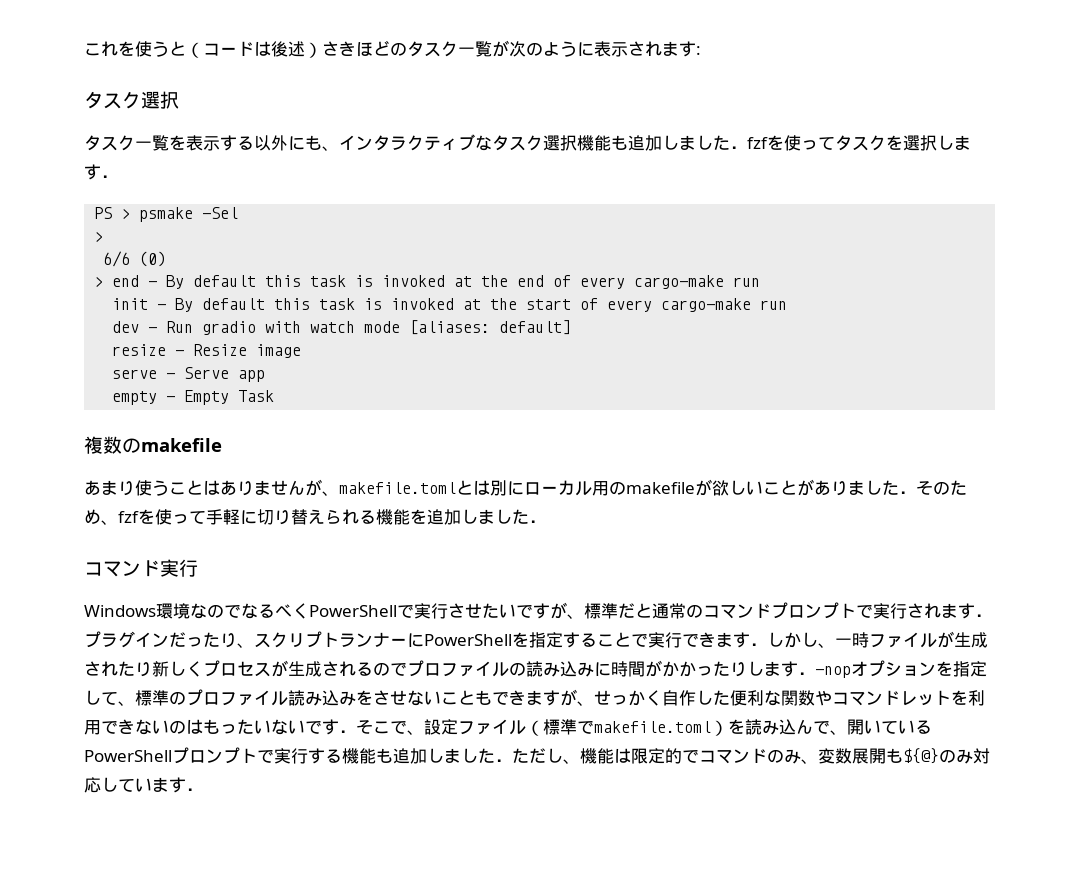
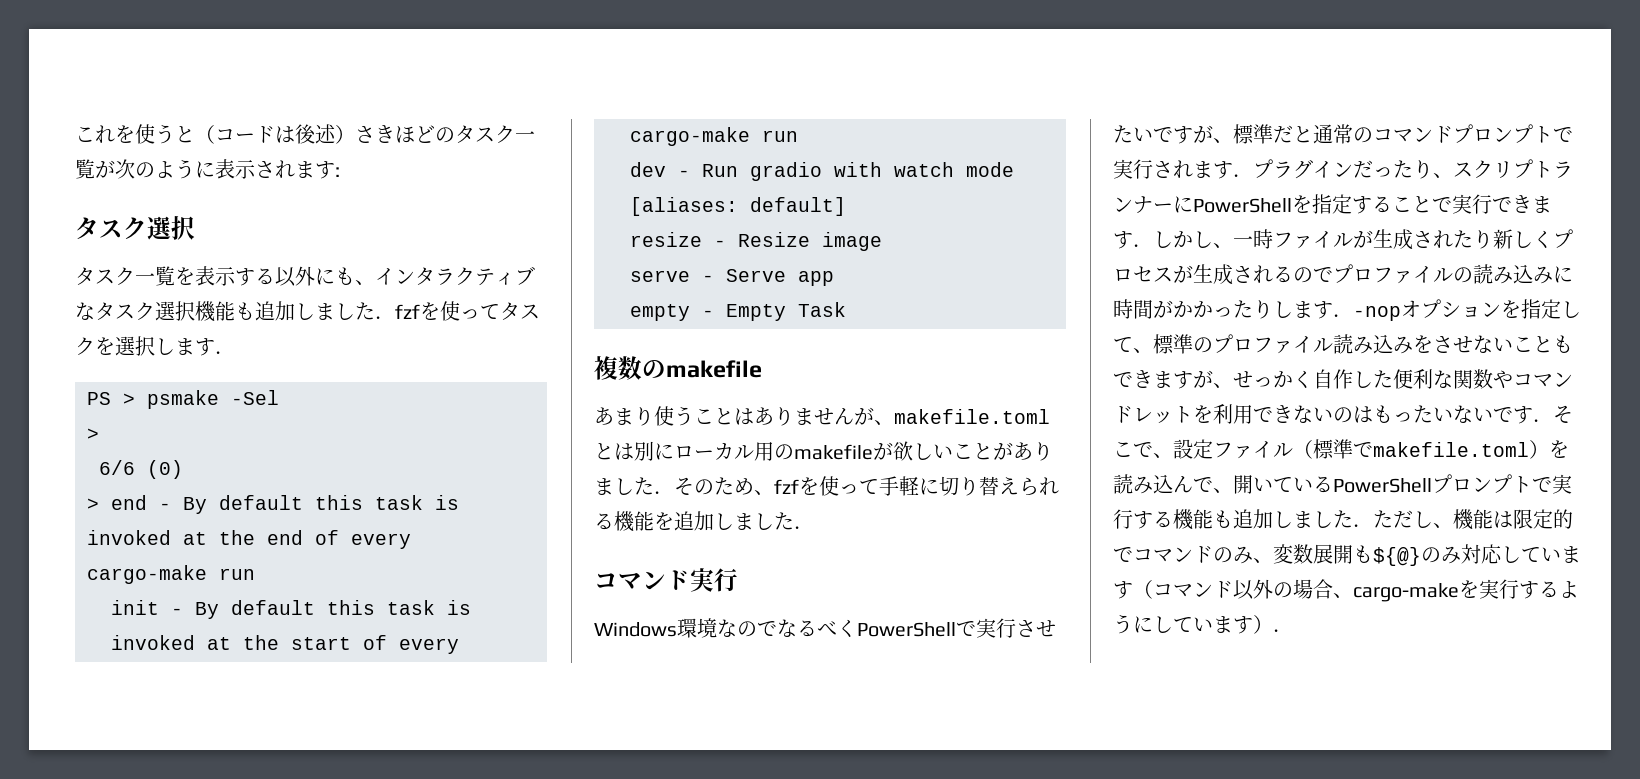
- Windows環境なのでなるべくPowerShellで実行させたいですが、標準だと通常のコマンドプロンプトで実行されます．プラグインだったり、スクリプトランナーにPowerShellを指定することで実行できます．しかし、一時ファイルが生成されたり新しくプロセスが生成されるのでプロファイルの読み込みに時間がかかったりします．-nopオプションを指定して、標準のプロファイル読み込みをさせないこともできますが、せっかく自作した便利な関数やコマンドレットを利用できないのはもったいないです．そこで、設定ファイル（標準でmakefile.toml）を読み込んで、開いているPowerShellプロンプトで実行する機能も追加しました．ただし、機能は限定的でコマンドのみ、変数展開も${@}のみ対応しています．
+ Windows環境なのでなるべくPowerShellで実行させたいですが、標準だと通常のコマンドプロンプトで実行されます．プラグインだったり、スクリプトランナーにPowerShellを指定することで実行できます．しかし、一時ファイルが生成されたり新しくプロセスが生成されるのでプロファイルの読み込みに時間がかかったりします．-nopオプションを指定して、標準のプロファイル読み込みをさせないこともできますが、せっかく自作した便利な関数やコマンドレットを利用できないのはもったいないです．そこで、設定ファイル（標準でmakefile.toml）を読み込んで、開いているPowerShellプロンプトで実行する機能も追加しました．ただし、機能は限定的でコマンドのみ、変数展開も${@}のみ対応しています（コマンド以外の場合、cargo-makeを実行するようにしています）．

